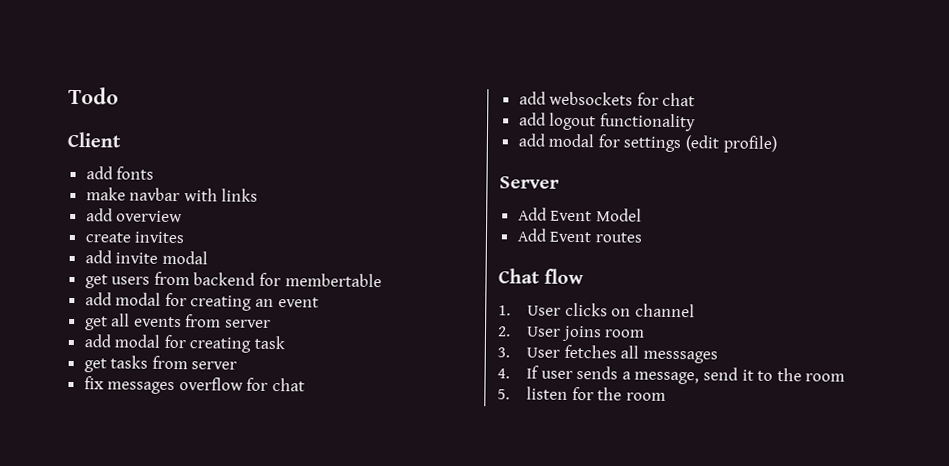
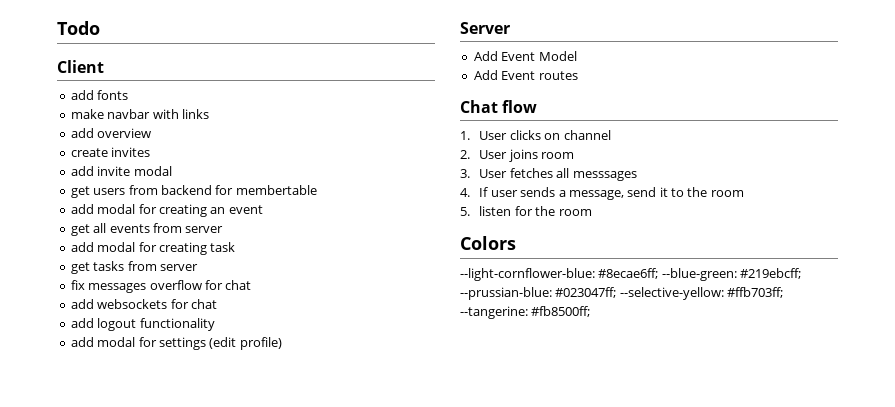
+ Colors
+ --light-cornflower-blue: #8ecae6ff; --blue-green: #219ebcff; --prussian-blue: #023047ff; --selective-yellow: #ffb703ff; --tangerine: #fb8500ff;

